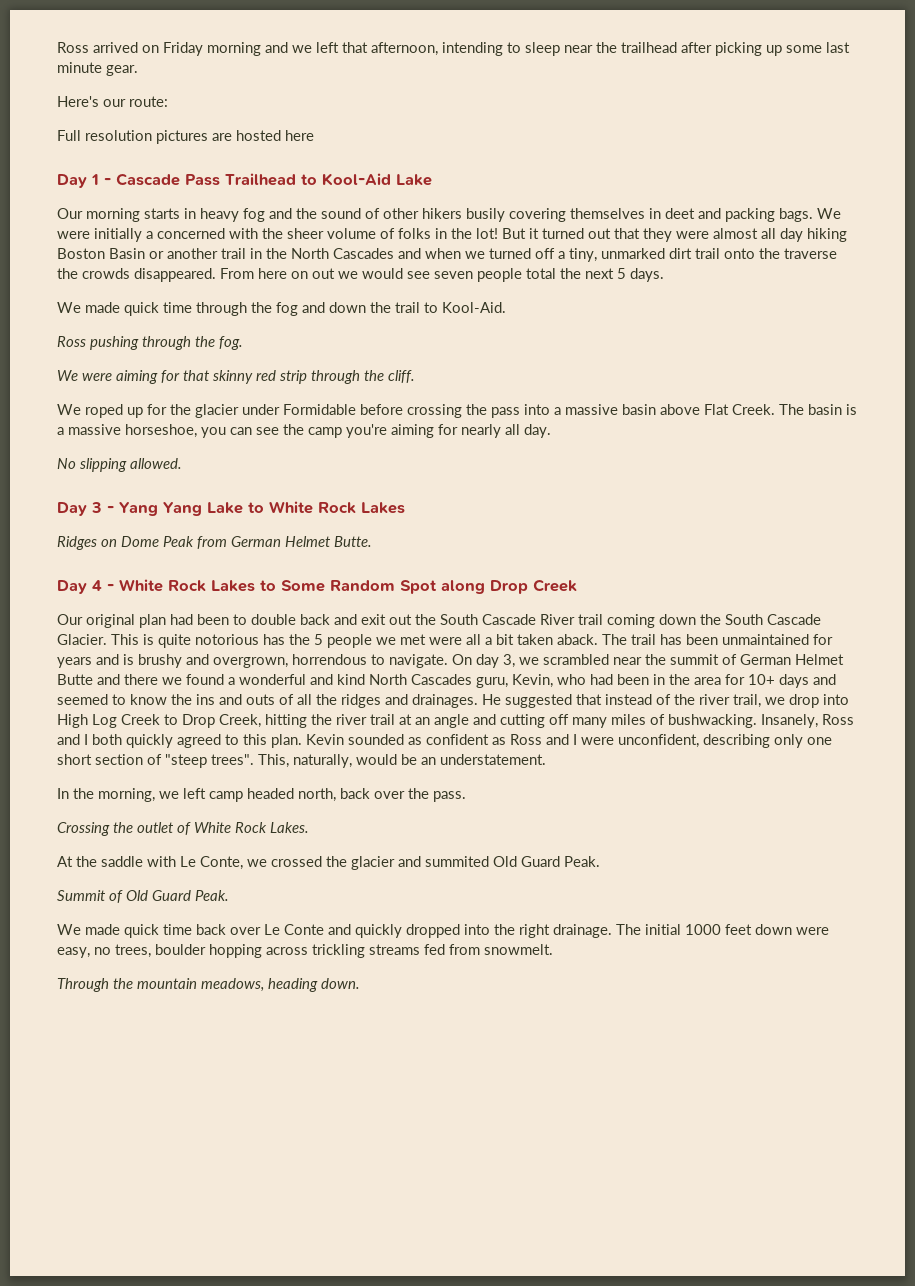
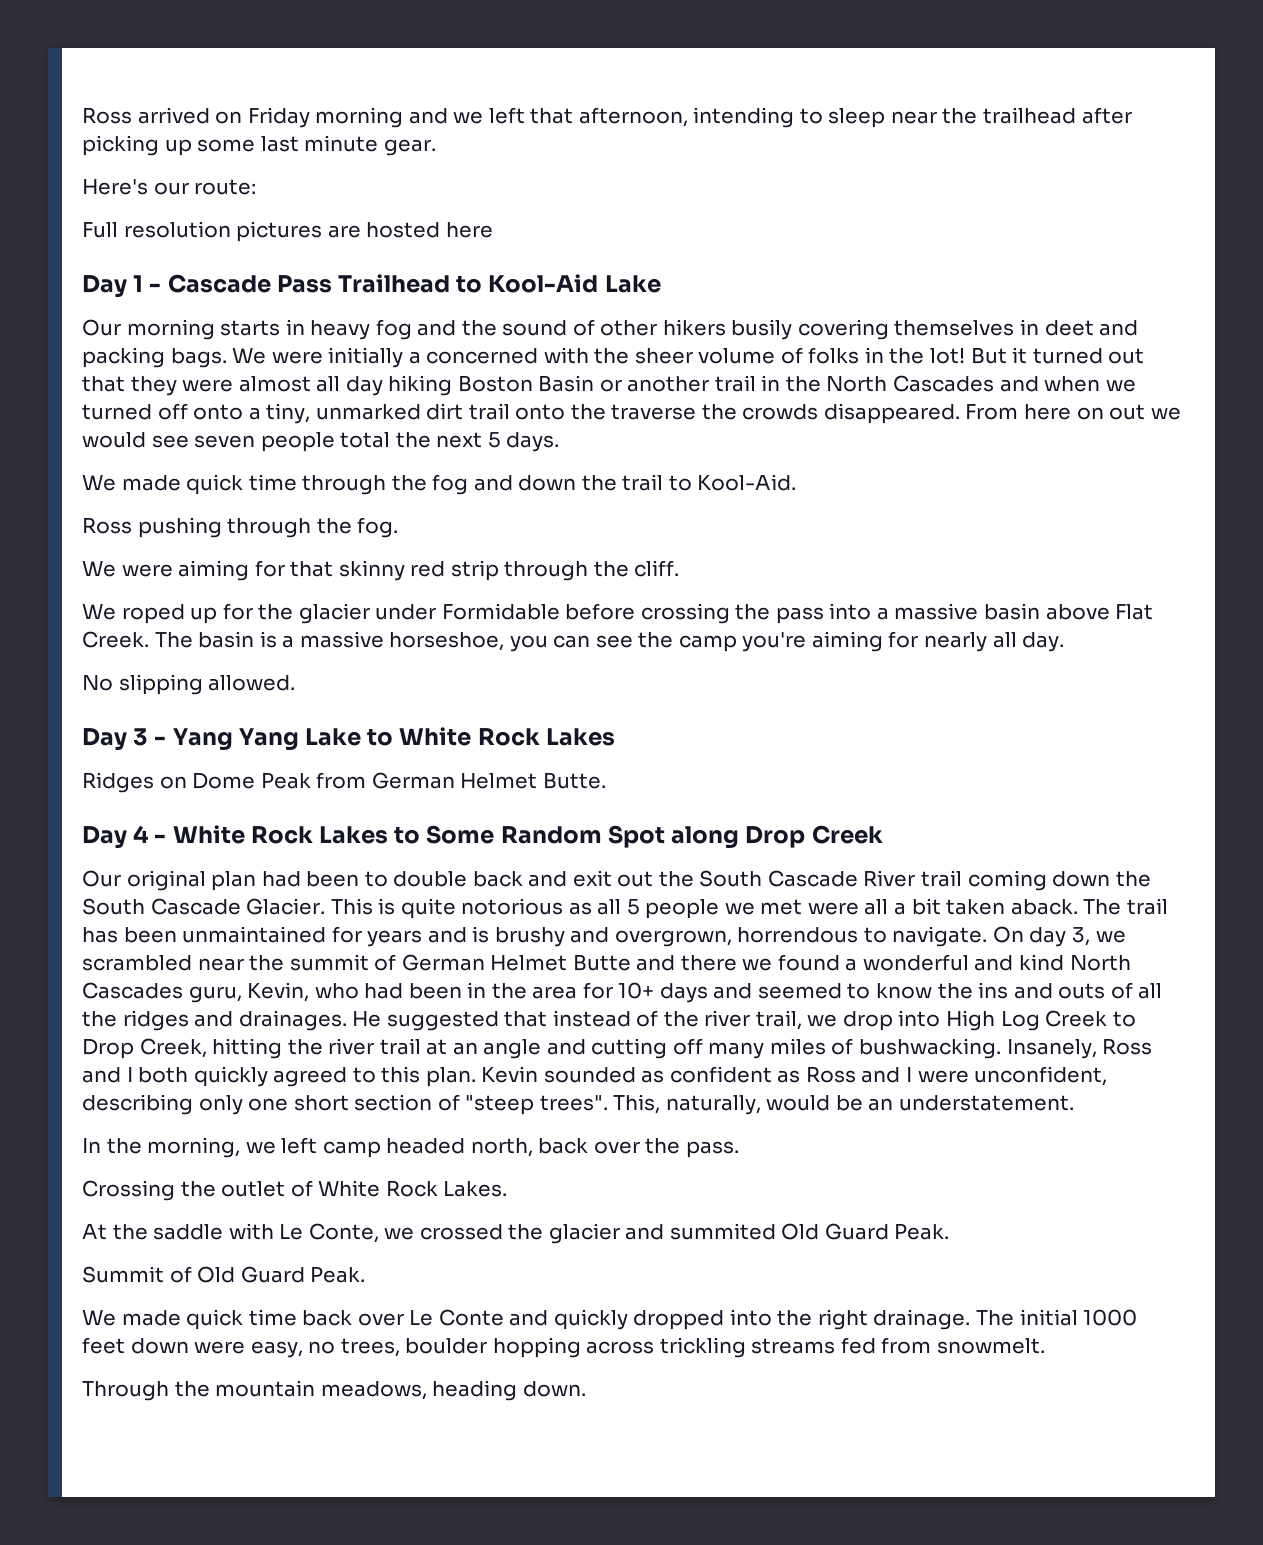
- But it turned out that they were almost all day hiking Boston Basin or another trail in the North Cascades and when we turned off a tiny, unmarked dirt trail onto the traverse the crowds disappeared.
+ But it turned out that they were almost all day hiking Boston Basin or another trail in the North Cascades and when we turned off onto a tiny, unmarked dirt trail onto the traverse the crowds disappeared.
- This is quite notorious has the 5 people we met were all a bit taken aback.
+ This is quite notorious as all 5 people we met were all a bit taken aback.

